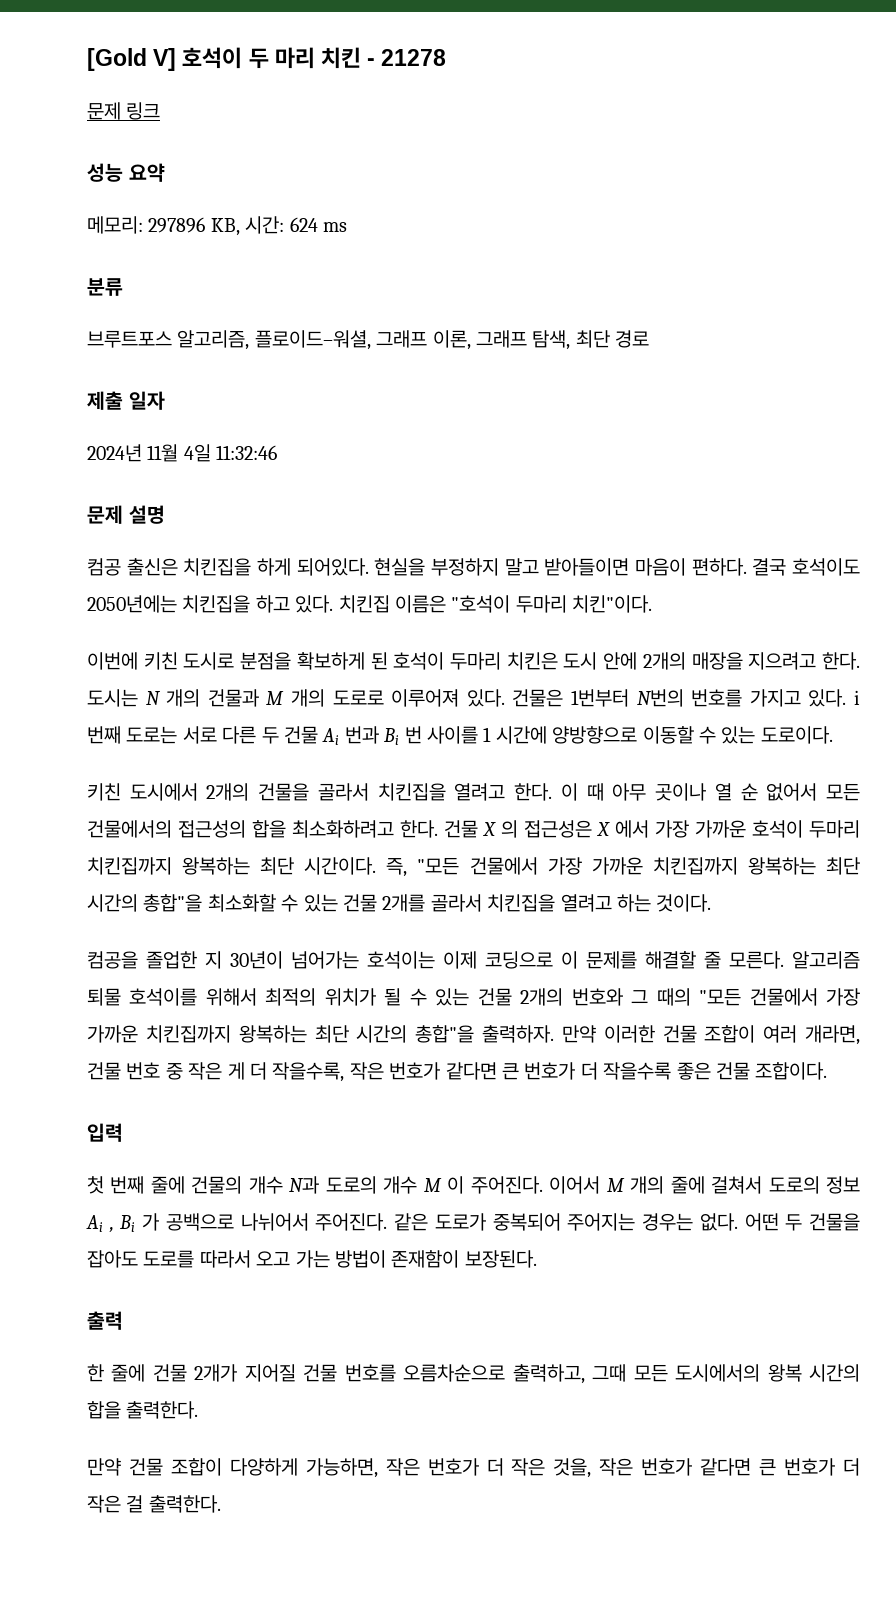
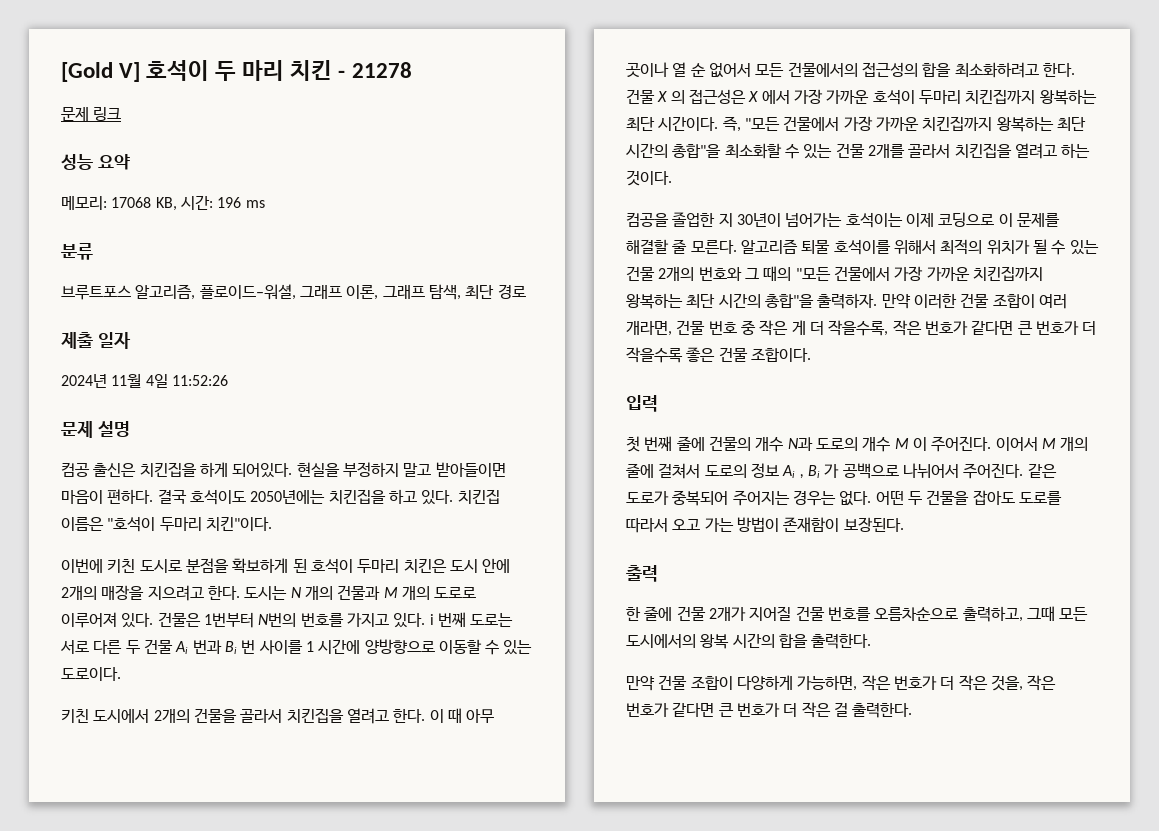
- 메모리: 297896 KB, 시간: 624 ms
+ 메모리: 17068 KB, 시간: 196 ms
- 2024년 11월 4일 11:32:46
+ 2024년 11월 4일 11:52:26

